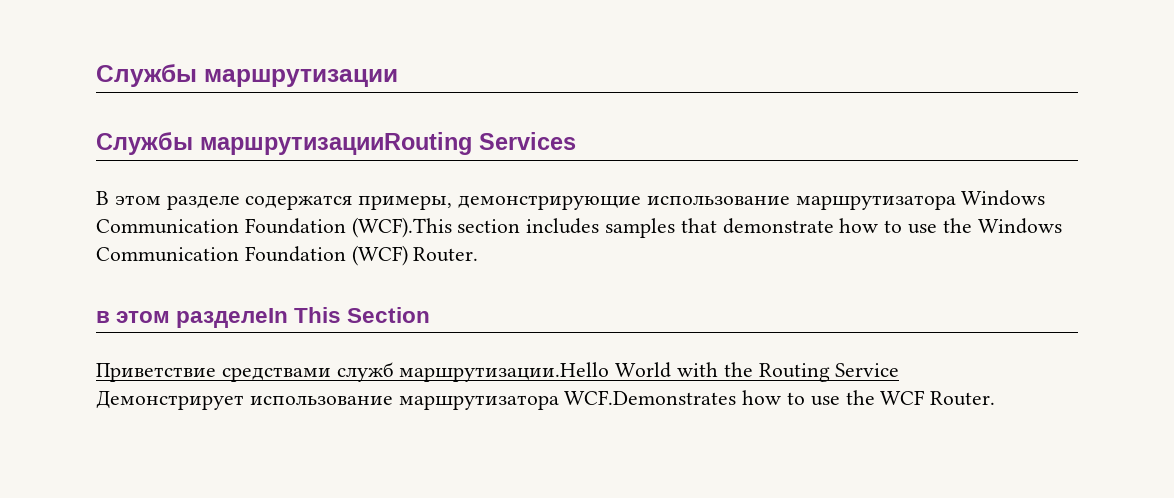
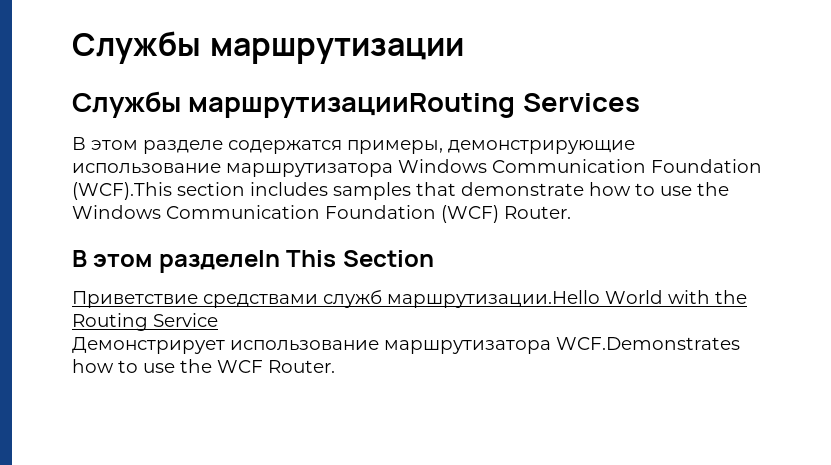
- в этом разделеIn This Section
+ В этом разделеIn This Section

